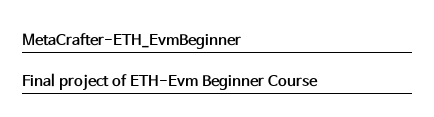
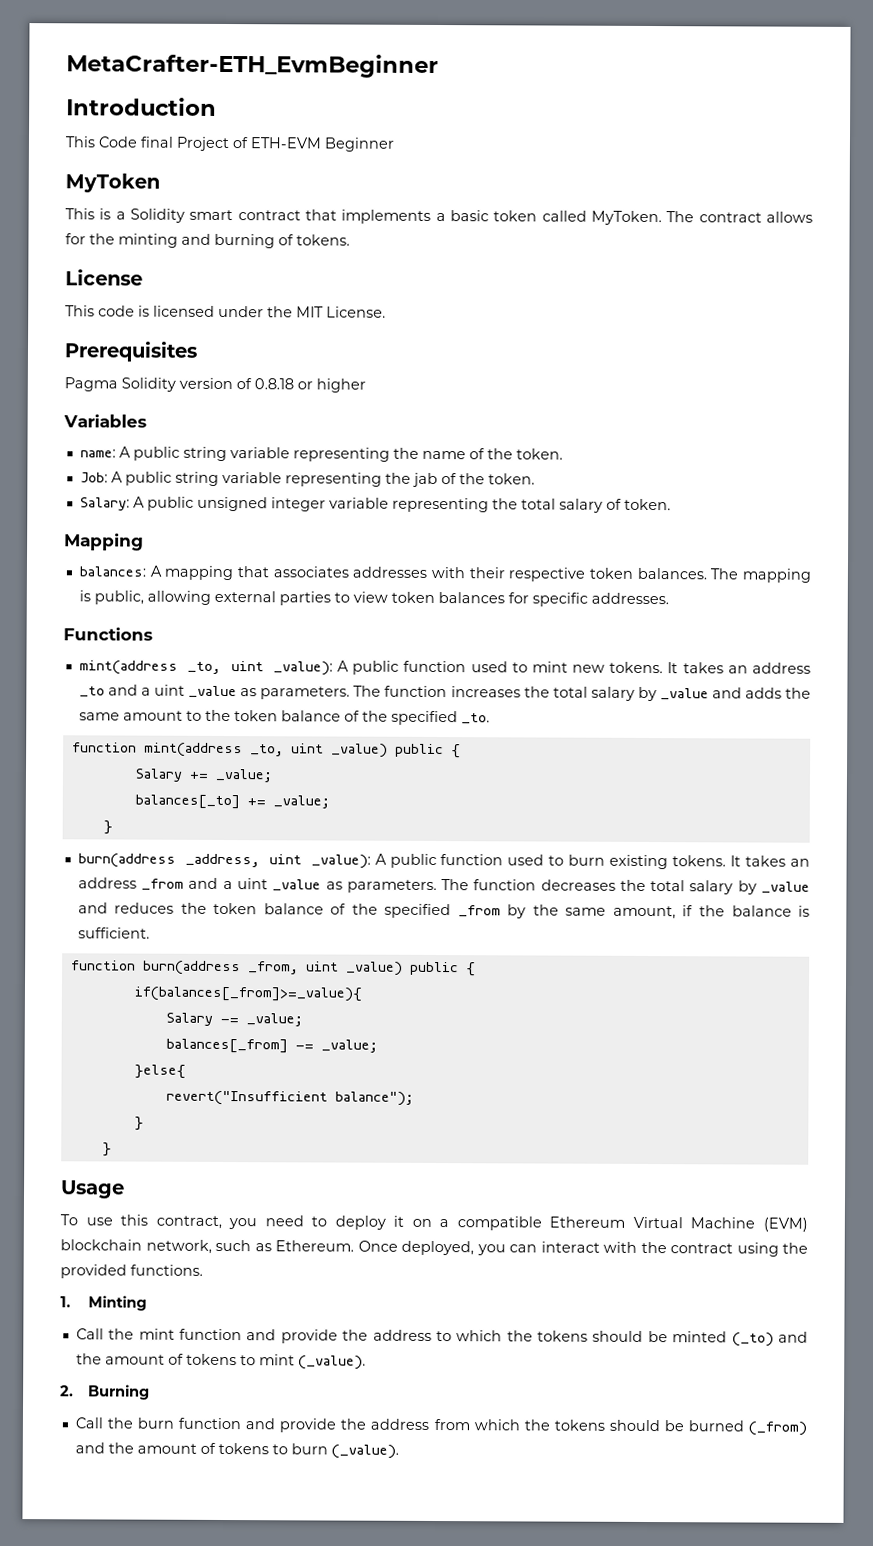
- Final project of ETH-Evm Beginner Course
+ Introduction
+ This Code final Project of ETH-EVM Beginner
+ MyToken
+ This is a Solidity smart contract that implements a basic token called MyToken. The contract allows for the minting and burning of tokens.
+ License
+ This code is licensed under the MIT License.
+ Prerequisites
+ Pagma Solidity version of 0.8.18 or higher
+ Variables
+ name: A public string variable representing the name of the token.
+ Job: A public string variable representing the jab of the token.
+ Salary: A public unsigned integer variable representing the total salary of token.
+ Mapping
+ balances: A mapping that associates addresses with their respective token balances. The mapping is public, allowing external parties to view token balances for specific addresses.
+ Functions
+ mint(address _to, uint _value): A public function used to mint new tokens. It takes an address _to and a uint _value as parameters. The function increases the total salary by _value and adds the same amount to the token balance of the specified _to.
+ function mint(address _to, uint _value) public {
+ Salary += _value;
+ balances[_to] += _value;
+ }
+ burn(address _address, uint _value): A public function used to burn existing tokens. It takes an address _from and a uint _value as parameters. The function decreases the total salary by _value and reduces the token balance of the specified _from by the same amount, if the balance is sufficient.
+ function burn(address _from, uint _value) public {
+ if(balances[_from]>=_value){
+ Salary -= _value;
+ balances[_from] -= _value;
+ }else{
+ revert("Insufficient balance");
+ }
+ }
+ Usage
+ To use this contract, you need to deploy it on a compatible Ethereum Virtual Machine (EVM) blockchain network, such as Ethereum. Once deployed, you can interact with the contract using the provided functions.
+ 1. Minting
+ Call the mint function and provide the address to which the tokens should be minted (_to) and the amount of tokens to mint (_value).
+ 2. Burning
+ Call the burn function and provide the address from which the tokens should be burned (_from) and the amount of tokens to burn (_value).

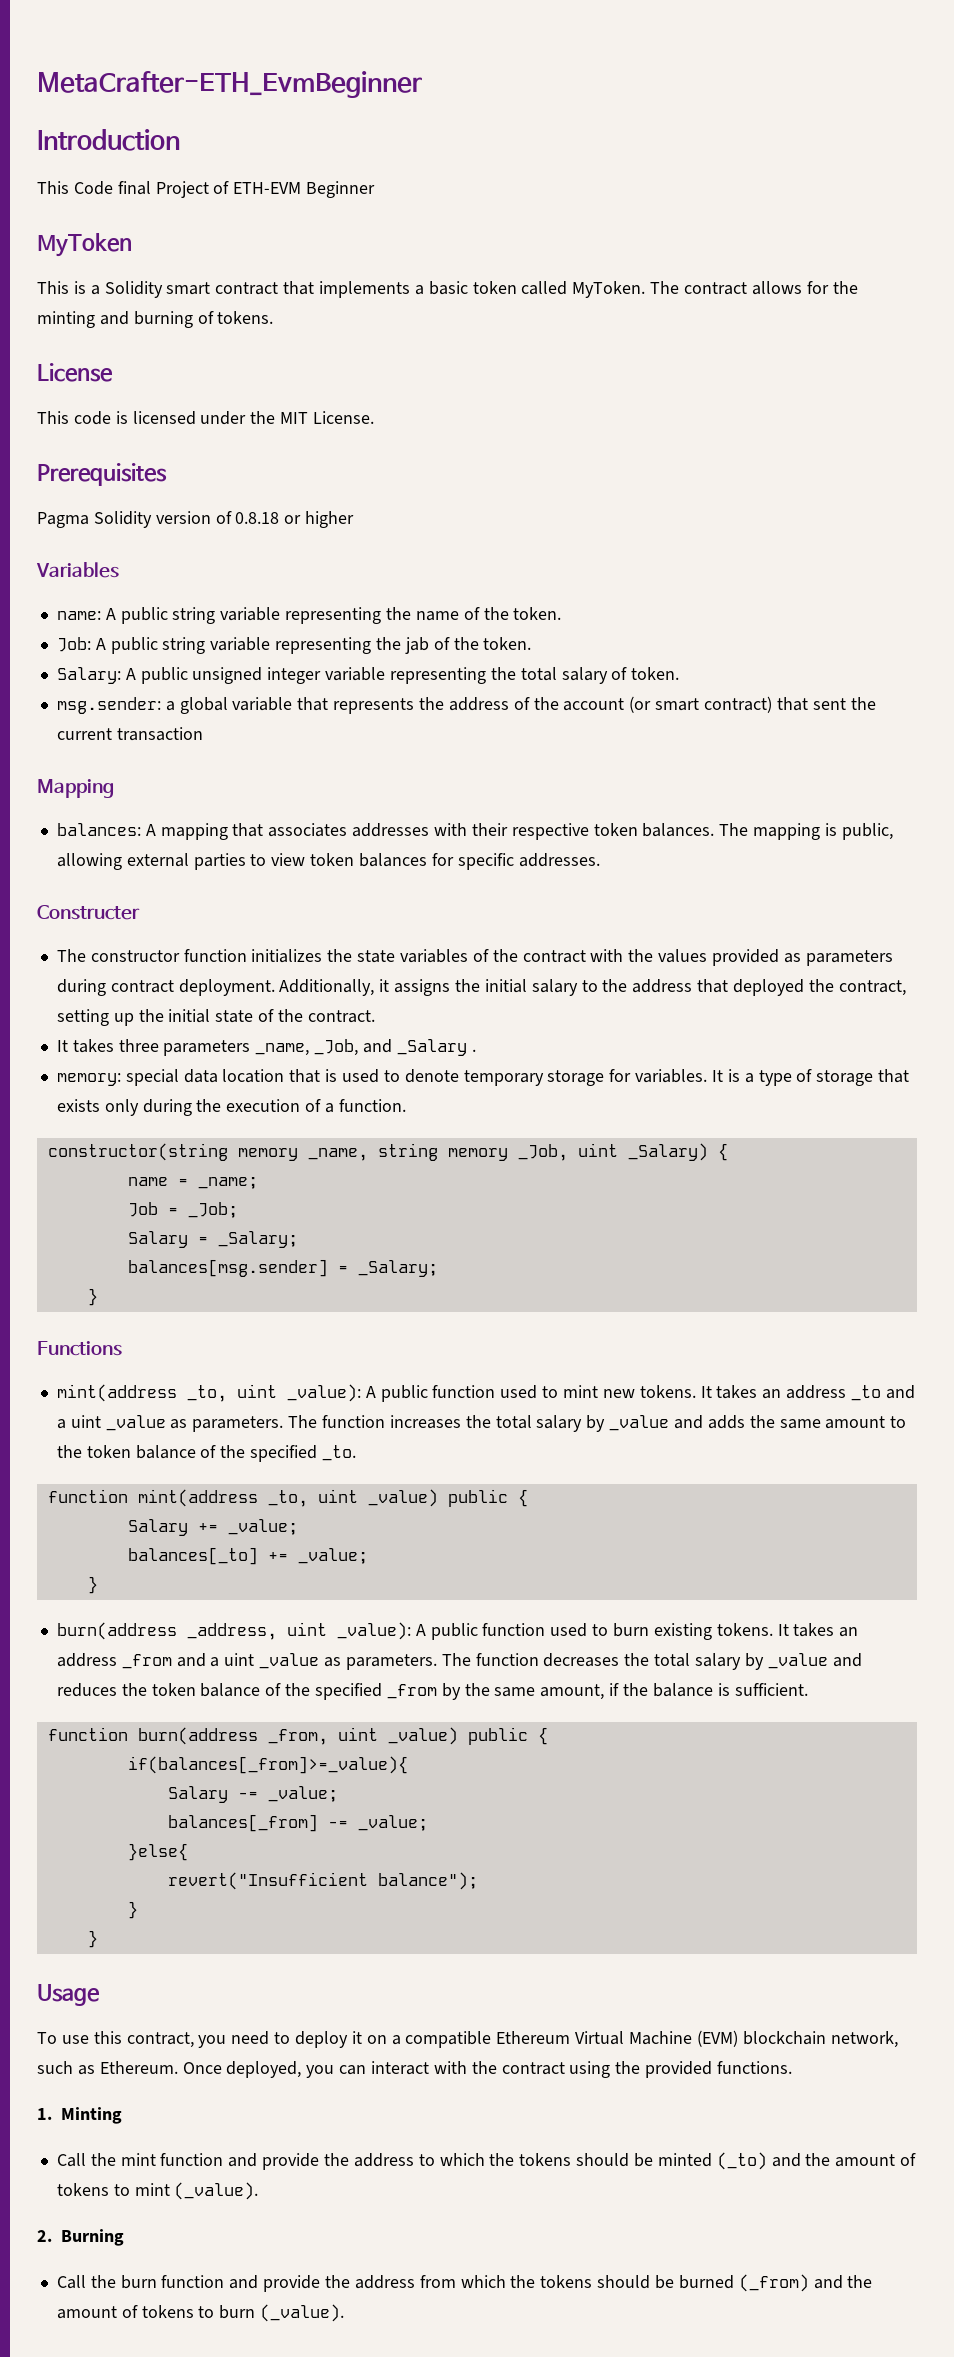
+ msg.sender: a global variable that represents the address of the account (or smart contract) that sent the current transaction
+ Constructer
+ The constructor function initializes the state variables of the contract with the values provided as parameters during contract deployment. Additionally, it assigns the initial salary to the address that deployed the contract, setting up the initial state of the contract.
+ It takes three parameters _name, _Job, and _Salary .
+ memory: special data location that is used to denote temporary storage for variables. It is a type of storage that exists only during the execution of a function.
+ constructor(string memory _name, string memory _Job, uint _Salary) {
+ name = _name;
+ Job = _Job;
+ Salary = _Salary;
+ balances[msg.sender] = _Salary;
+ }

